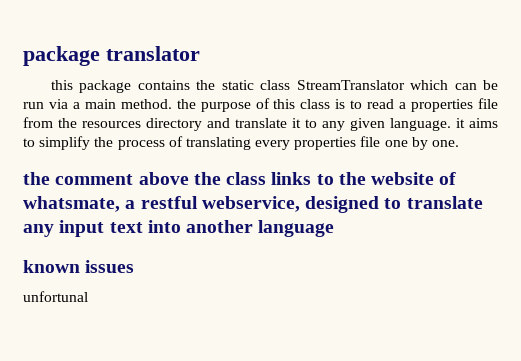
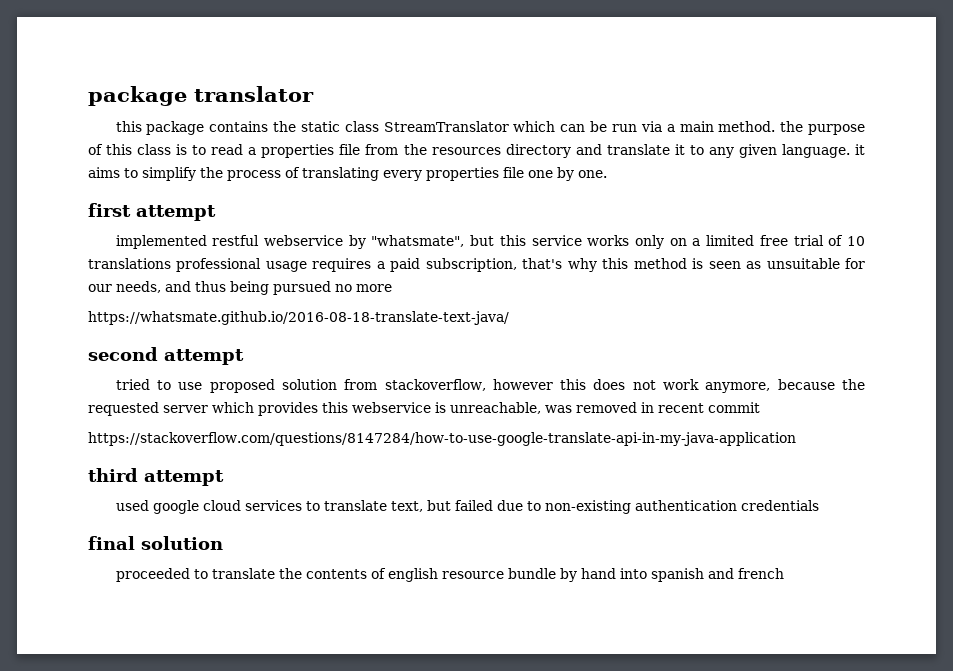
- the comment above the class links to the website of whatsmate, a restful webservice, designed to translate any input text into another language
- known issues
- unfortunal
+ first attempt
+ implemented restful webservice by "whatsmate", but this service works only on a limited free trial of 10 translations professional usage requires a paid subscription, that's why this method is seen as unsuitable for our needs, and thus being pursued no more
+ https://whatsmate.github.io/2016-08-18-translate-text-java/
+ second attempt
+ tried to use proposed solution from stackoverflow, however this does not work anymore, because the requested server which provides this webservice is unreachable, was removed in recent commit
+ https://stackoverflow.com/questions/8147284/how-to-use-google-translate-api-in-my-java-application
+ third attempt
+ used google cloud services to translate text, but failed due to non-existing authentication credentials
+ final solution
+ proceeded to translate the contents of english resource bundle by hand into spanish and french

